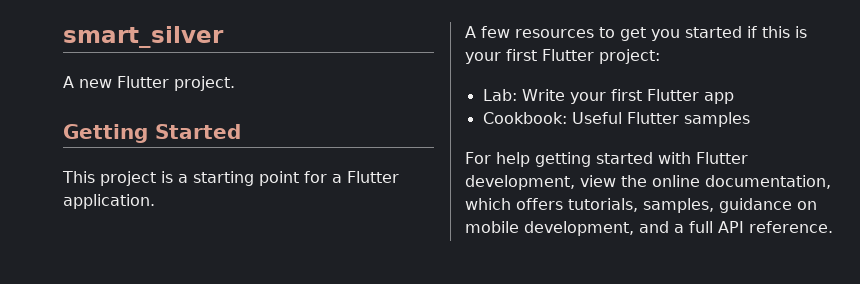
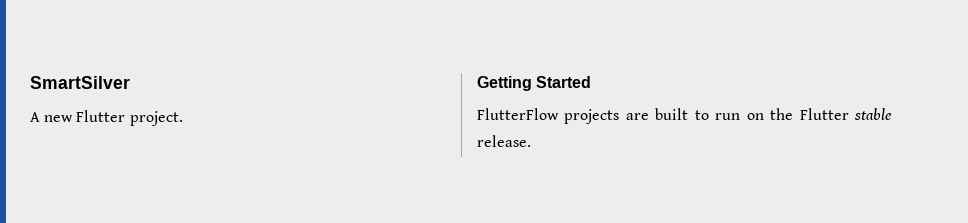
- smart_silver
+ SmartSilver
- This project is a starting point for a Flutter application.
- A few resources to get you started if this is your first Flutter project:
- Lab: Write your first Flutter app
- Cookbook: Useful Flutter samples
- For help getting started with Flutter development, view the online documentation, which offers tutorials, samples, guidance on mobile development, and a full API reference.
+ FlutterFlow projects are built to run on the Flutter stable release.

